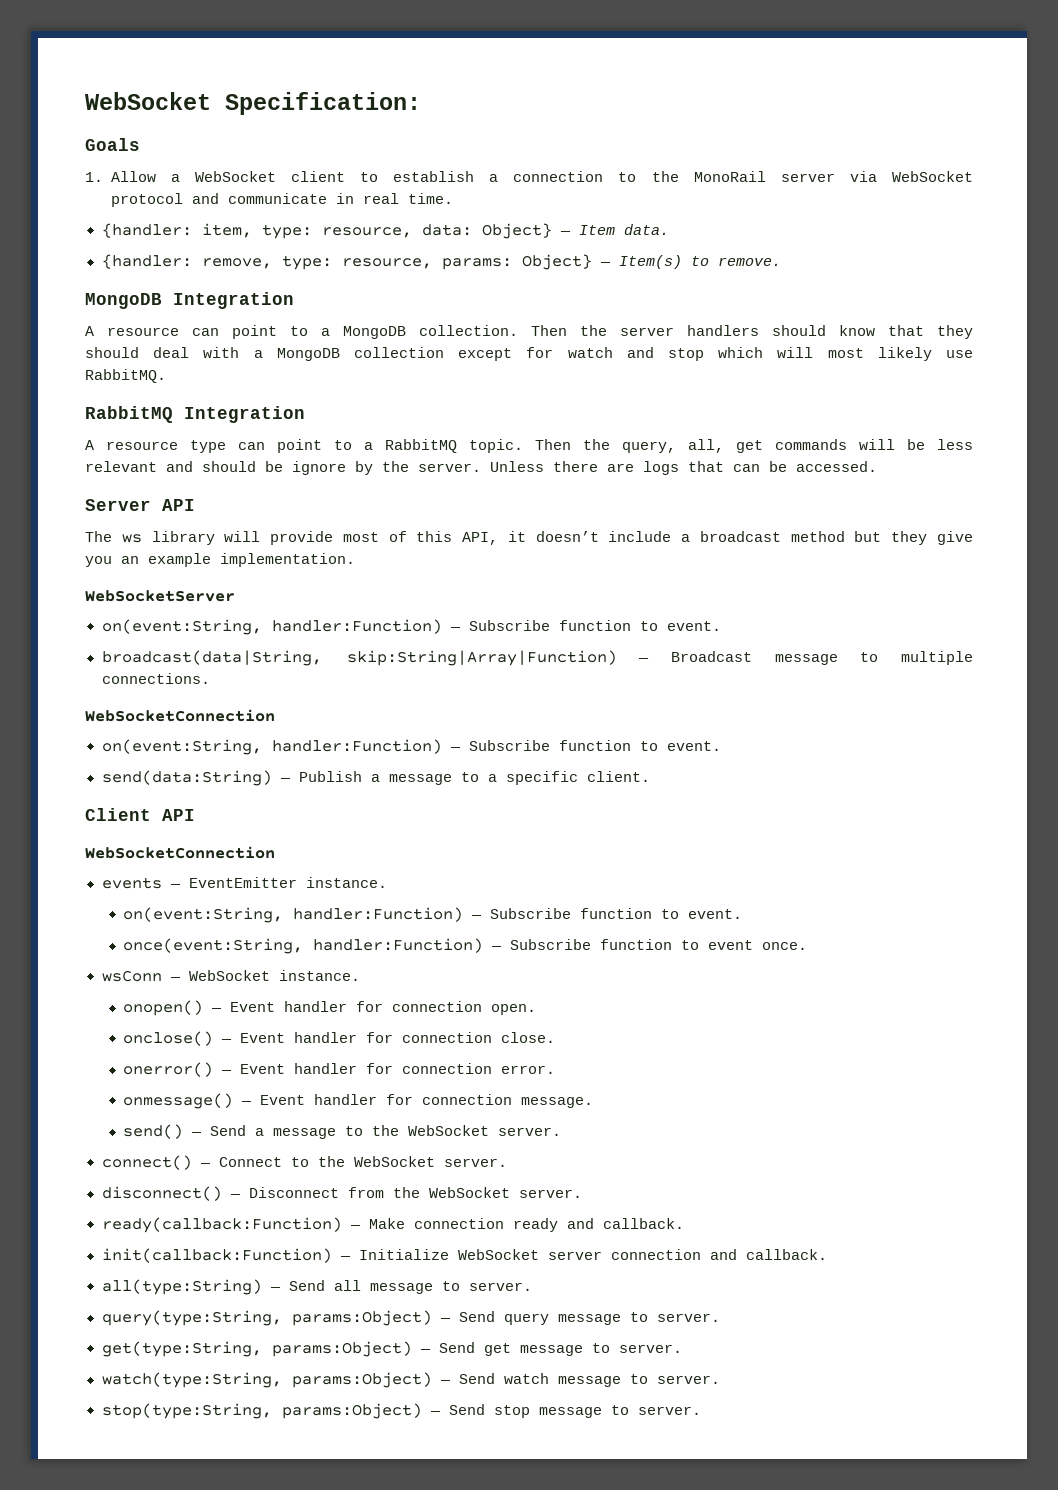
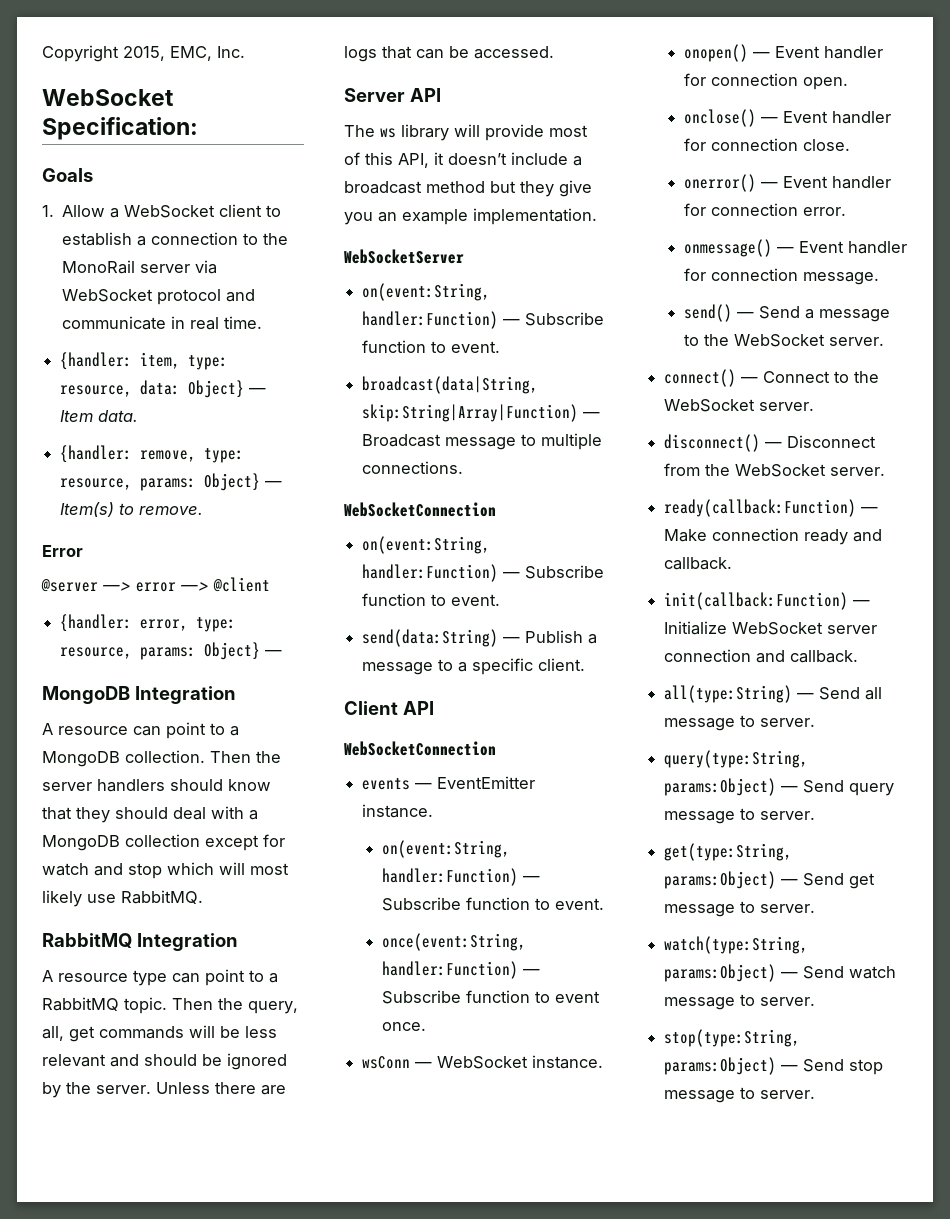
+ Copyright 2015, EMC, Inc.
+ Error
+ @server —> error —> @client
+ {handler: error, type: resource, params: Object} —
- Then the query, all, get commands will be less relevant and should be ignore by the server.
+ Then the query, all, get commands will be less relevant and should be ignored by the server.

